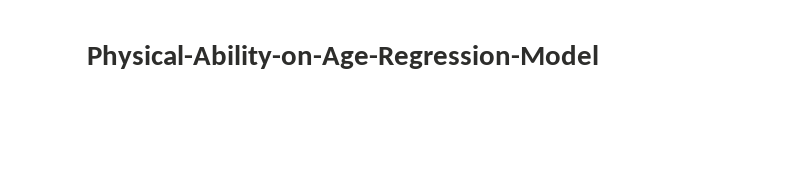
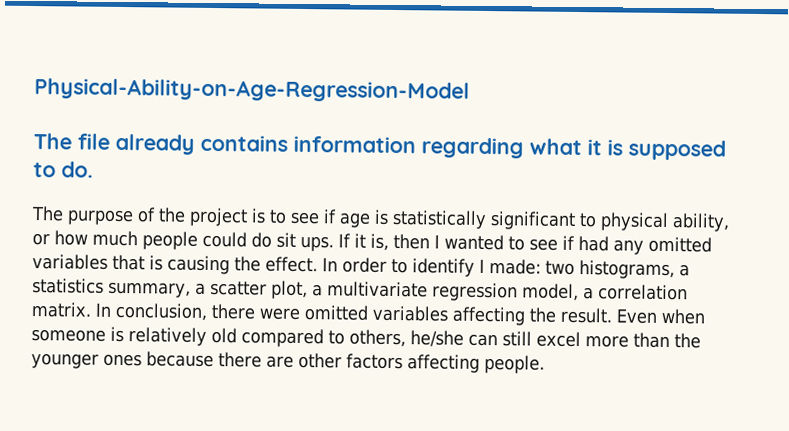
+ The file already contains information regarding what it is supposed to do.
+ The purpose of the project is to see if age is statistically significant to physical ability, or how much people could do sit ups. If it is, then I wanted to see if had any omitted variables that is causing the effect. In order to identify I made: two histograms, a statistics summary, a scatter plot, a multivariate regression model, a correlation matrix. In conclusion, there were omitted variables affecting the result. Even when someone is relatively old compared to others, he/she can still excel more than the younger ones because there are other factors affecting people.

